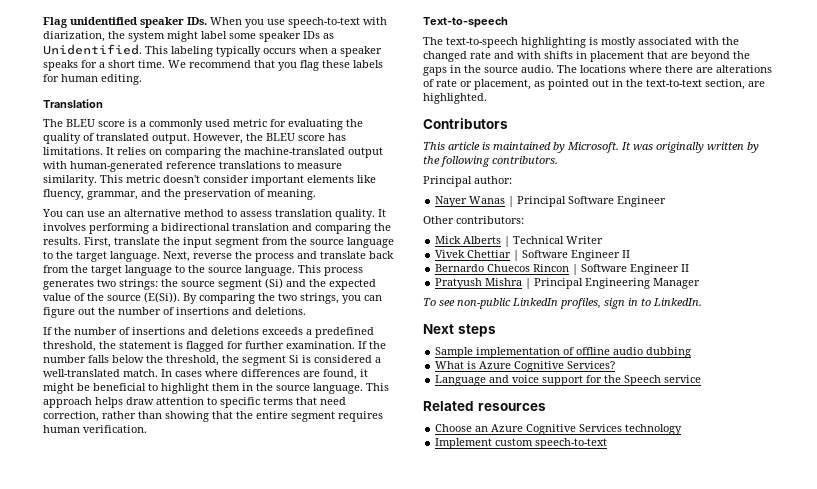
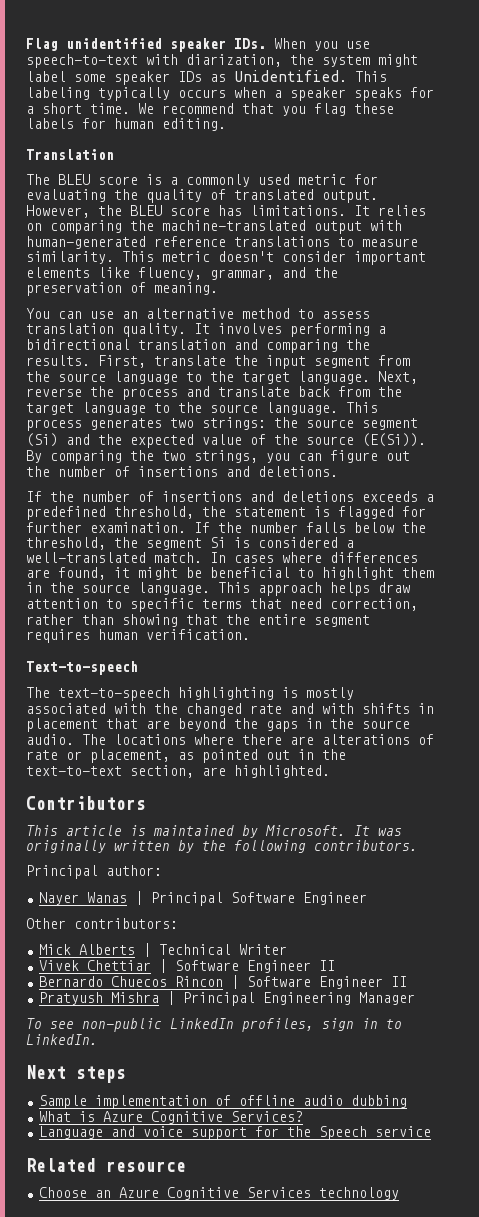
- Related resources
+ Related resource
- Implement custom speech-to-text

